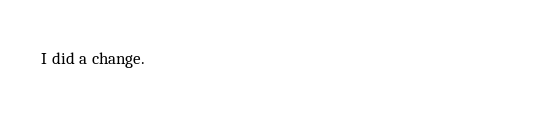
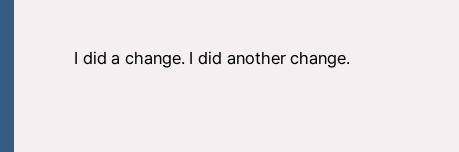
+ I did another change.

